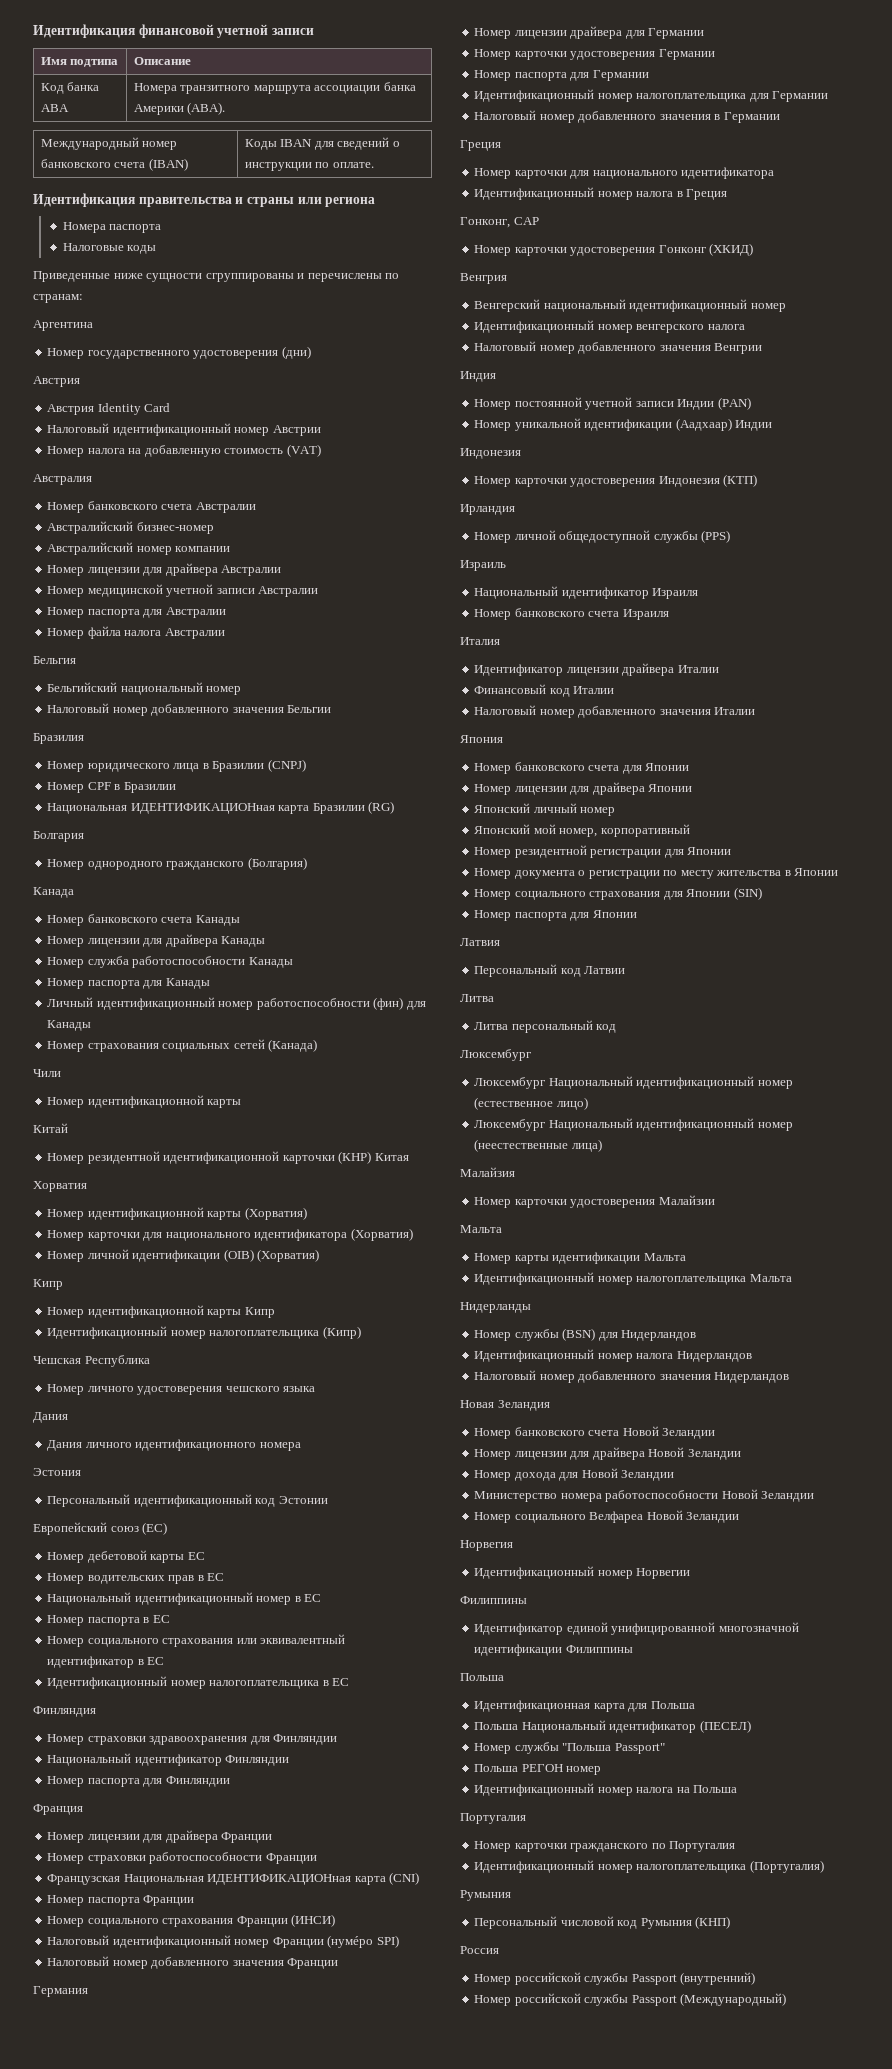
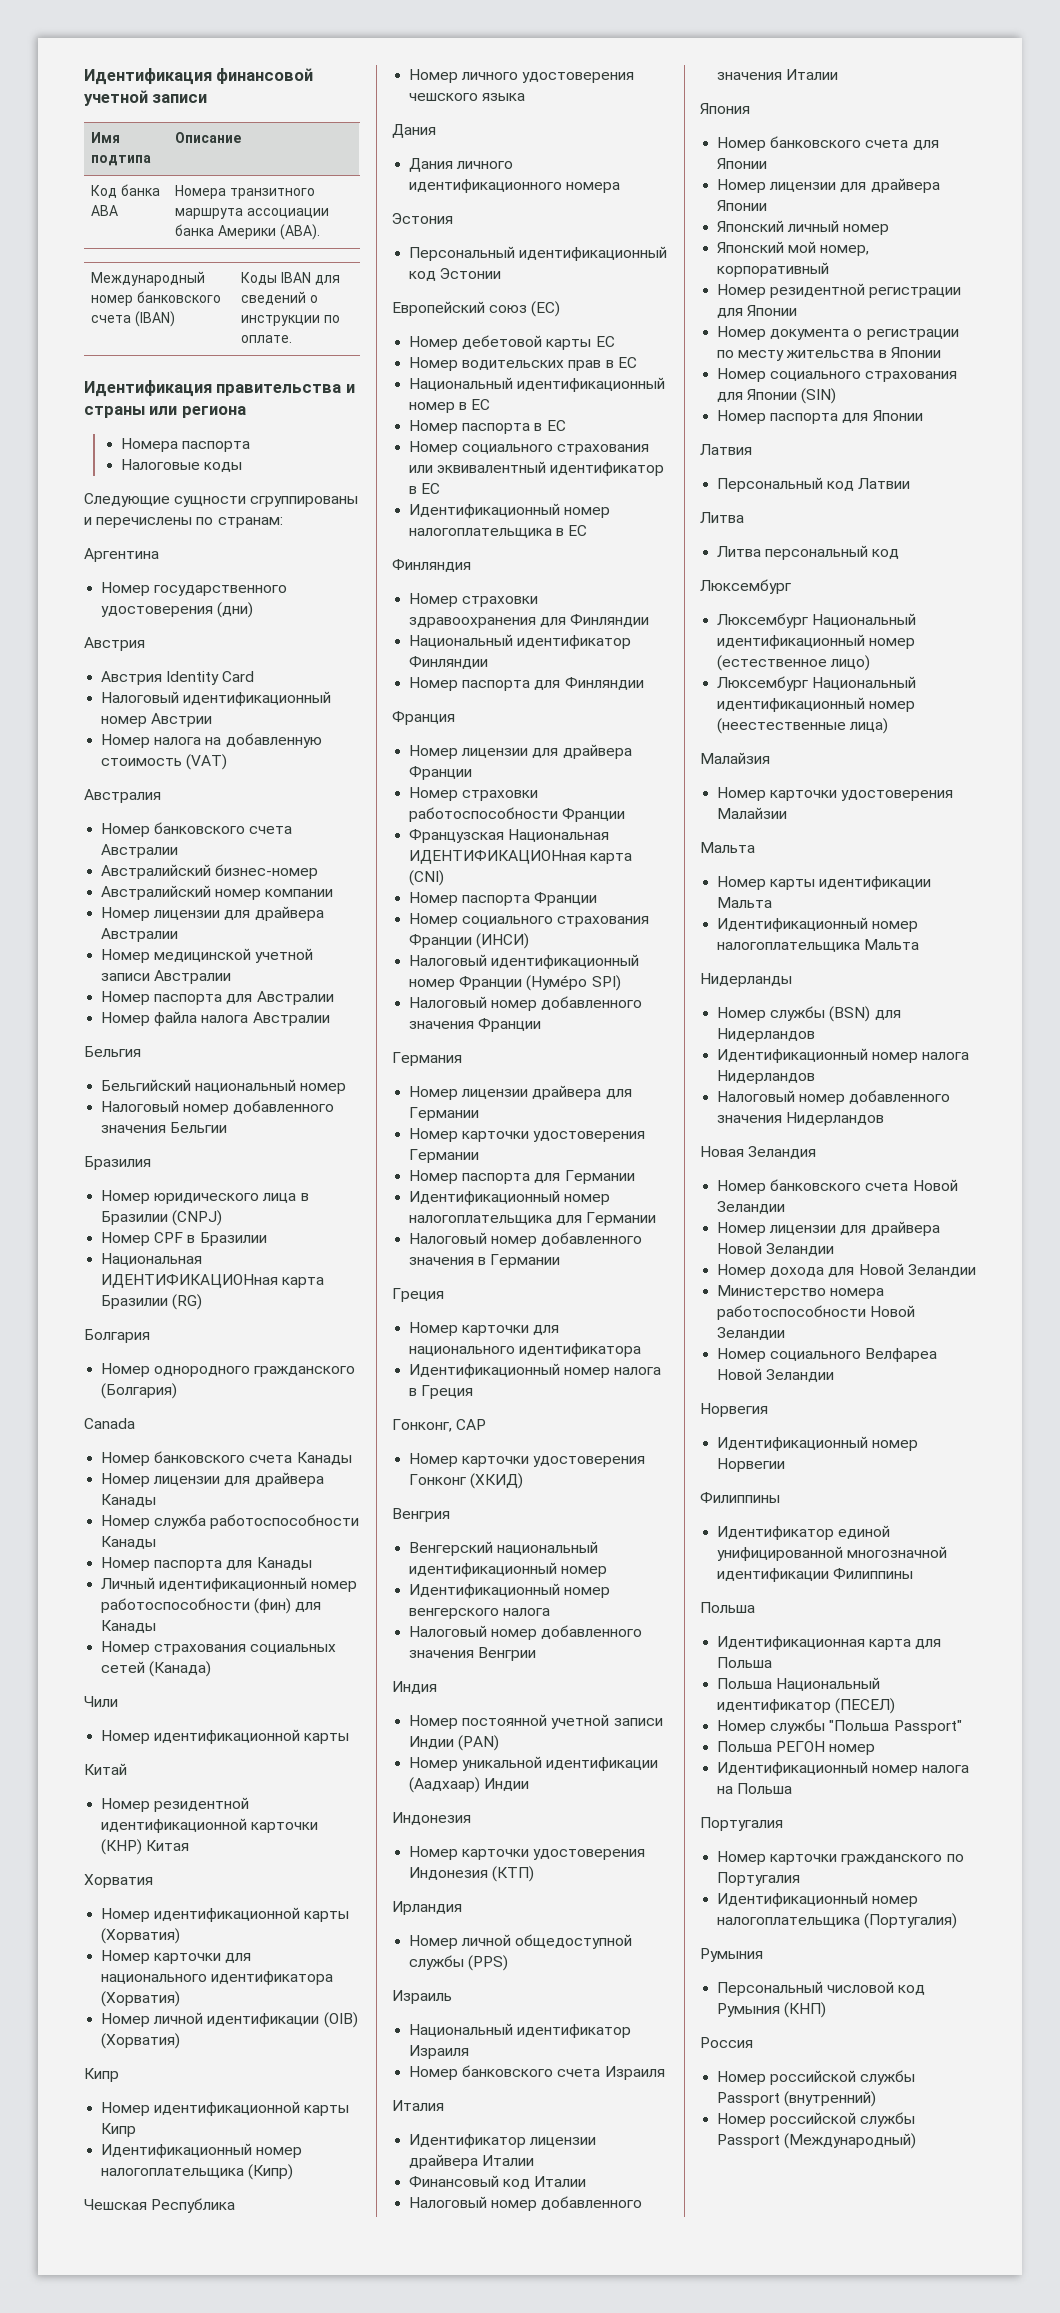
- Приведенные ниже сущности сгруппированы и перечислены по странам:
+ Следующие сущности сгруппированы и перечислены по странам:
- Канада
+ Canada
- Налоговый идентификационный номер Франции (нумéро SPI)
+ Налоговый идентификационный номер Франции (Нумéро SPI)

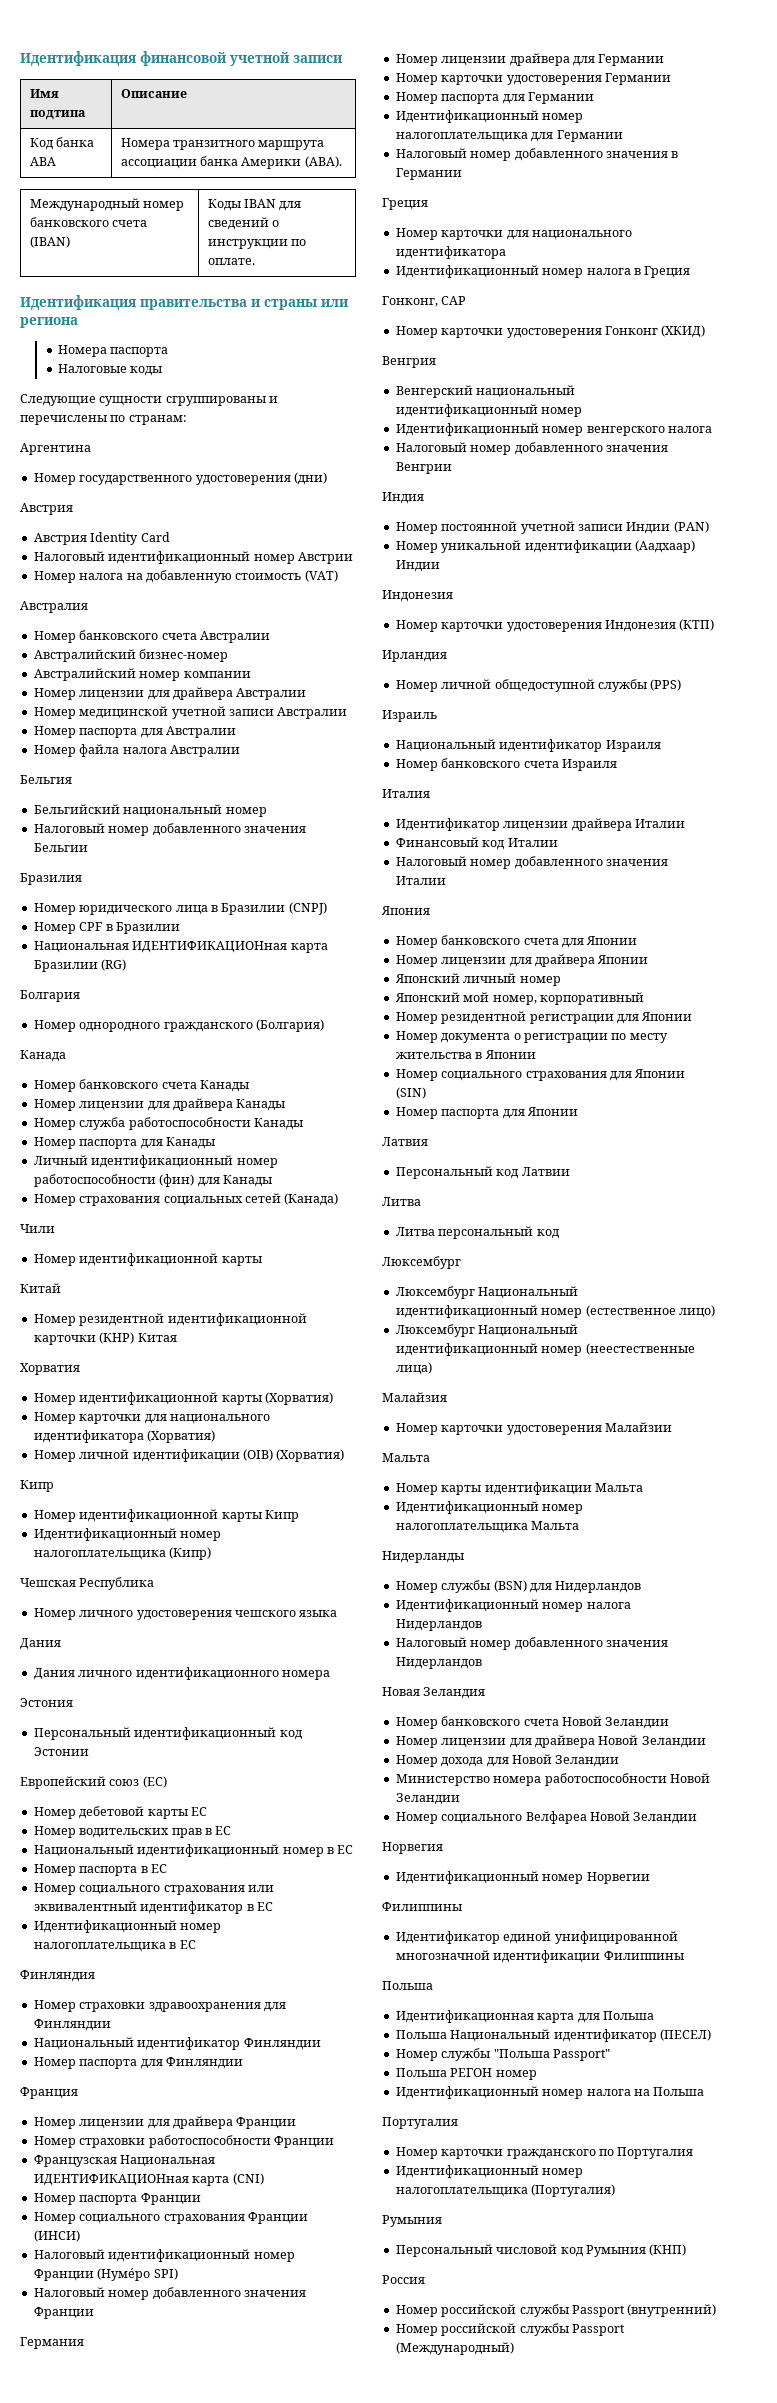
- Canada
+ Канада

